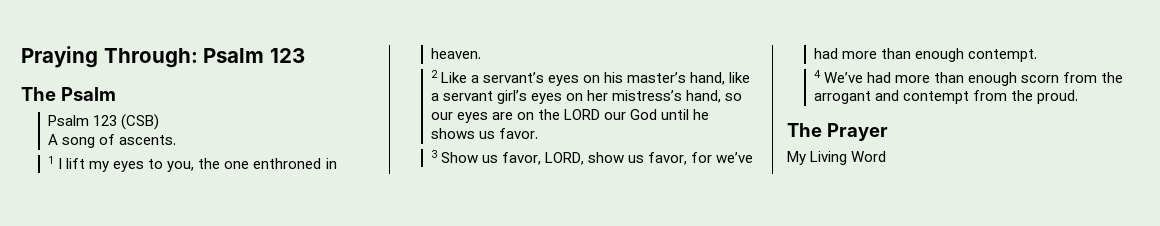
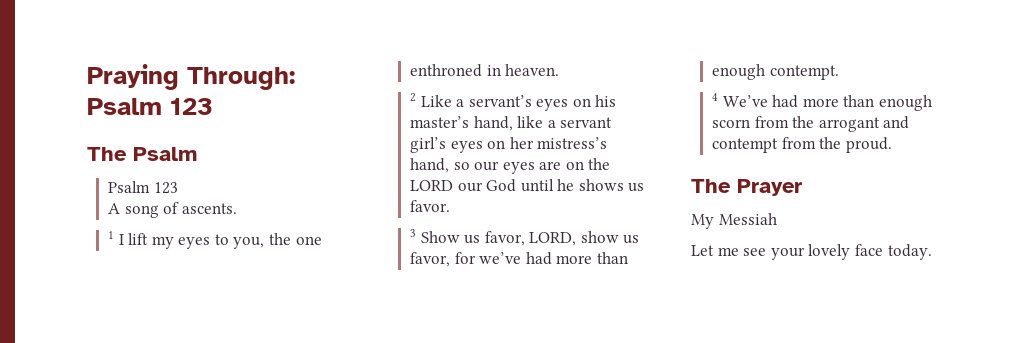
  The Psalm
- Psalm 123 (CSB)
+ Psalm 123
- My Living Word
+ My Messiah
+ Let me see your lovely face today.

